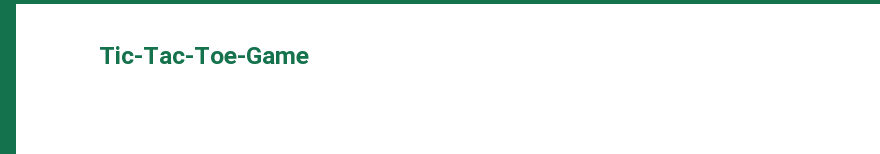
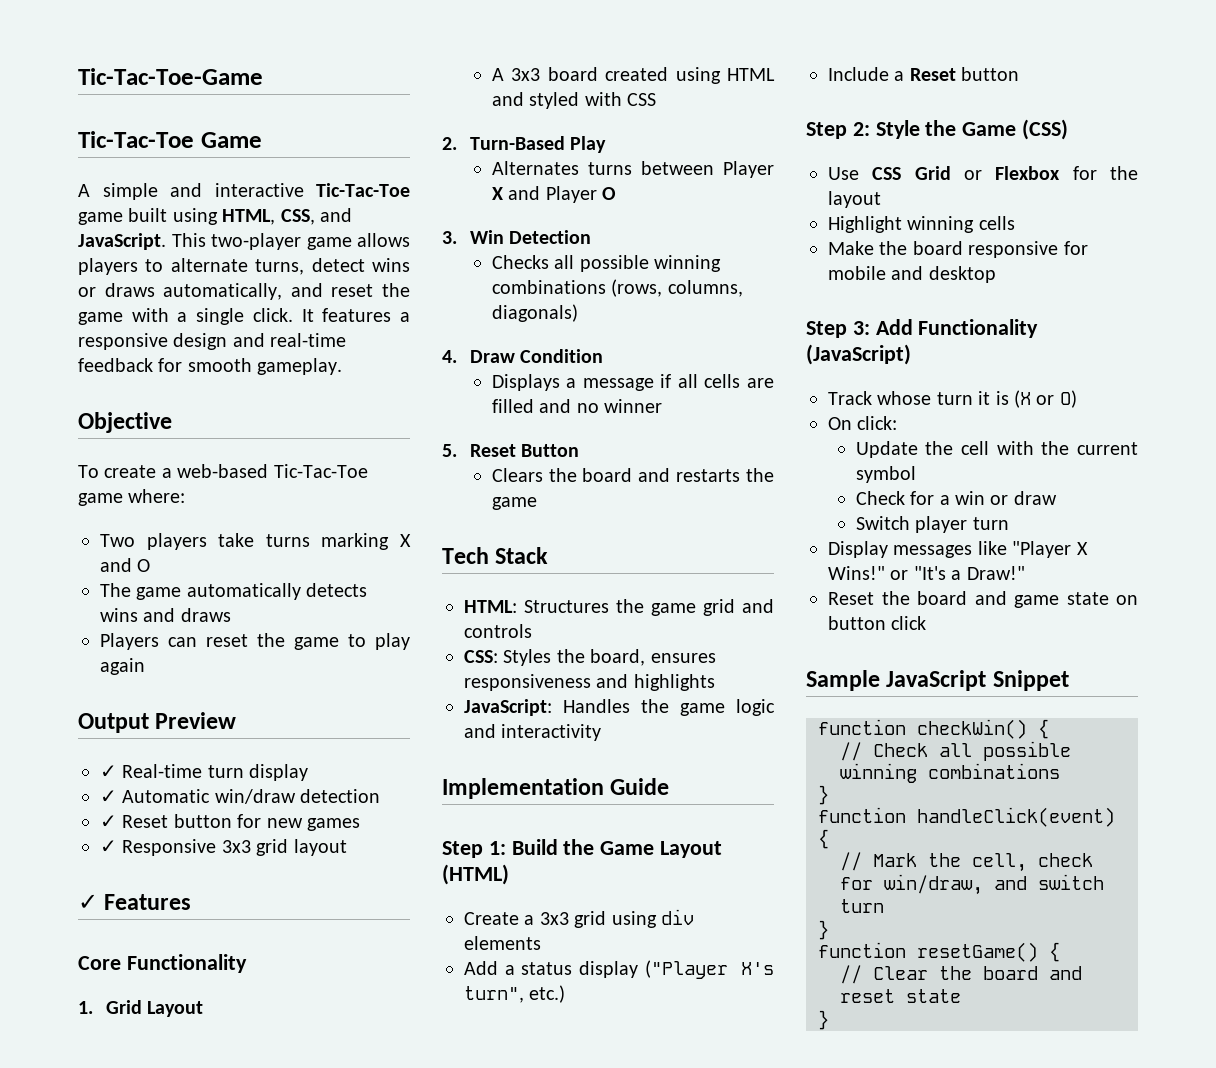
+ Tic-Tac-Toe Game
+ A simple and interactive Tic-Tac-Toe game built using HTML, CSS, and JavaScript. This two-player game allows players to alternate turns, detect wins or draws automatically, and reset the game with a single click. It features a responsive design and real-time feedback for smooth gameplay.
+ Objective
+ To create a web-based Tic-Tac-Toe game where:
+ Two players take turns marking X and O
+ The game automatically detects wins and draws
+ Players can reset the game to play again
+ Output Preview
+ ✓ Real-time turn display
+ ✓ Automatic win/draw detection
+ ✓ Reset button for new games
+ ✓ Responsive 3x3 grid layout
+ ✓ Features
+ Core Functionality
+ 1. Grid Layout
+ A 3x3 board created using HTML and styled with CSS
+ 2. Turn-Based Play
+ Alternates turns between Player X and Player O
+ 3. Win Detection
+ Checks all possible winning combinations (rows, columns, diagonals)
+ 4. Draw Condition
+ Displays a message if all cells are filled and no winner
+ 5. Reset Button
+ Clears the board and restarts the game
+ Tech Stack
+ HTML: Structures the game grid and controls
+ CSS: Styles the board, ensures responsiveness and highlights
+ JavaScript: Handles the game logic and interactivity
+ Implementation Guide
+ Step 1: Build the Game Layout (HTML)
+ Create a 3x3 grid using div elements
+ Add a status display ("Player X's turn", etc.)
+ Include a Reset button
+ Step 2: Style the Game (CSS)
+ Use CSS Grid or Flexbox for the layout
+ Highlight winning cells
+ Make the board responsive for mobile and desktop
+ Step 3: Add Functionality (JavaScript)
+ Track whose turn it is (X or O)
+ On click:
+ Update the cell with the current symbol
+ Check for a win or draw
+ Switch player turn
+ Display messages like "Player X Wins!" or "It's a Draw!"
+ Reset the board and game state on button click
+ Sample JavaScript Snippet
+ function checkWin() {
+ // Check all possible winning combinations
+ }
+ function handleClick(event) {
+ // Mark the cell, check for win/draw, and switch turn
+ }
+ function resetGame() {
+ // Clear the board and reset state
+ }

